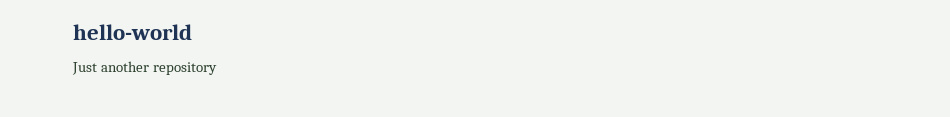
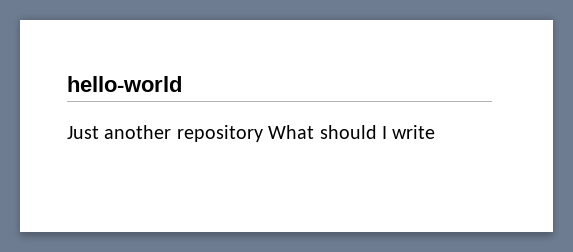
- Just another repository
+ Just another repository What should I write

